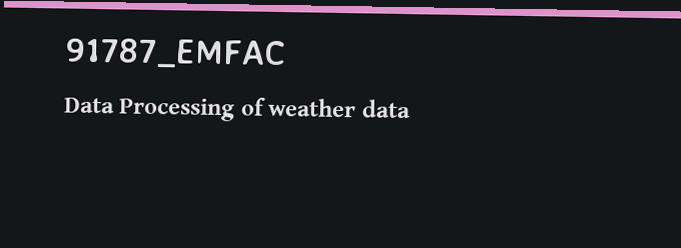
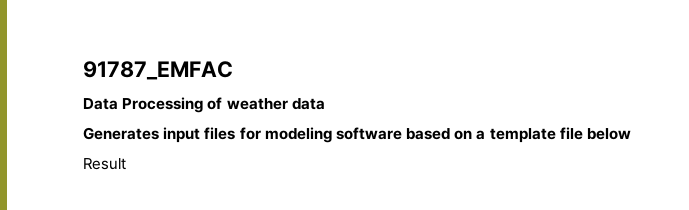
+ Generates input files for modeling software based on a template file below
+ Result

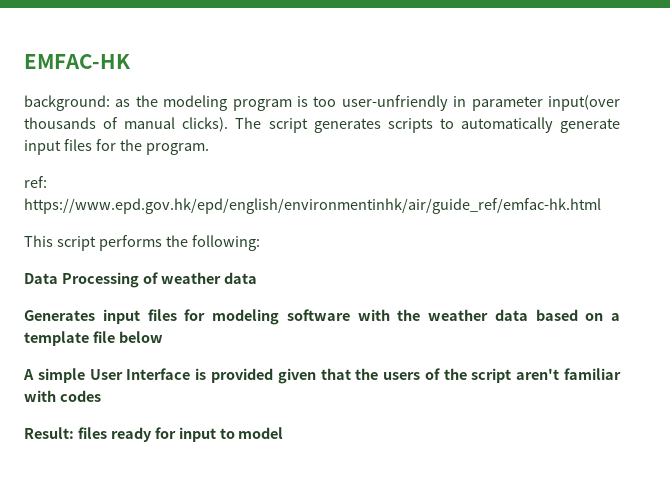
- 91787_EMFAC
+ EMFAC-HK
+ background: as the modeling program is too user-unfriendly in parameter input(over thousands of manual clicks). The script generates scripts to automatically generate input files for the program.
+ ref: https://www.epd.gov.hk/epd/english/environmentinhk/air/guide_ref/emfac-hk.html
+ This script performs the following:
- Generates input files for modeling software based on a template file below
+ Generates input files for modeling software with the weather data based on a template file below
- Result
+ A simple User Interface is provided given that the users of the script aren't familiar with codes
+ Result: files ready for input to model

